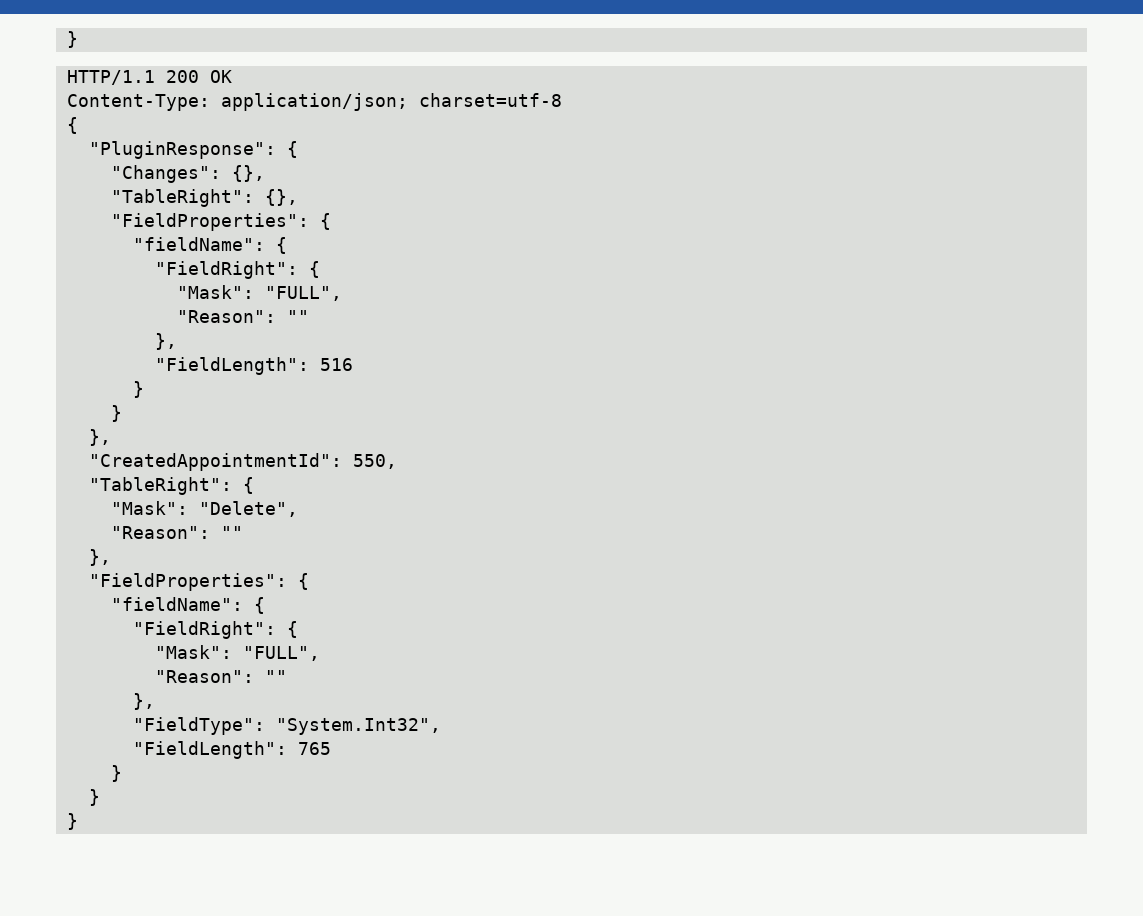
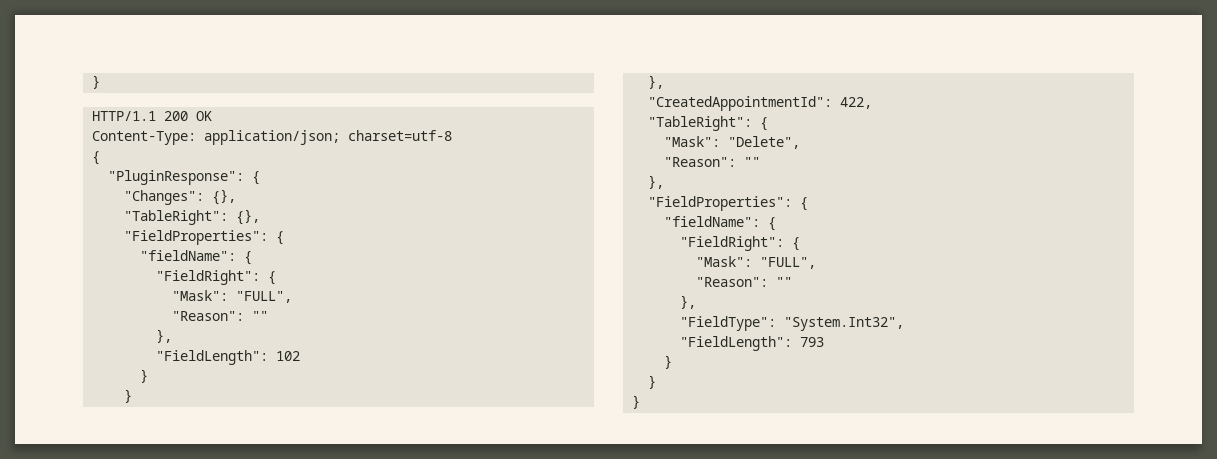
- "FieldLength": 516
+ "FieldLength": 102
- "CreatedAppointmentId": 550,
+ "CreatedAppointmentId": 422,
- "FieldLength": 765
+ "FieldLength": 793

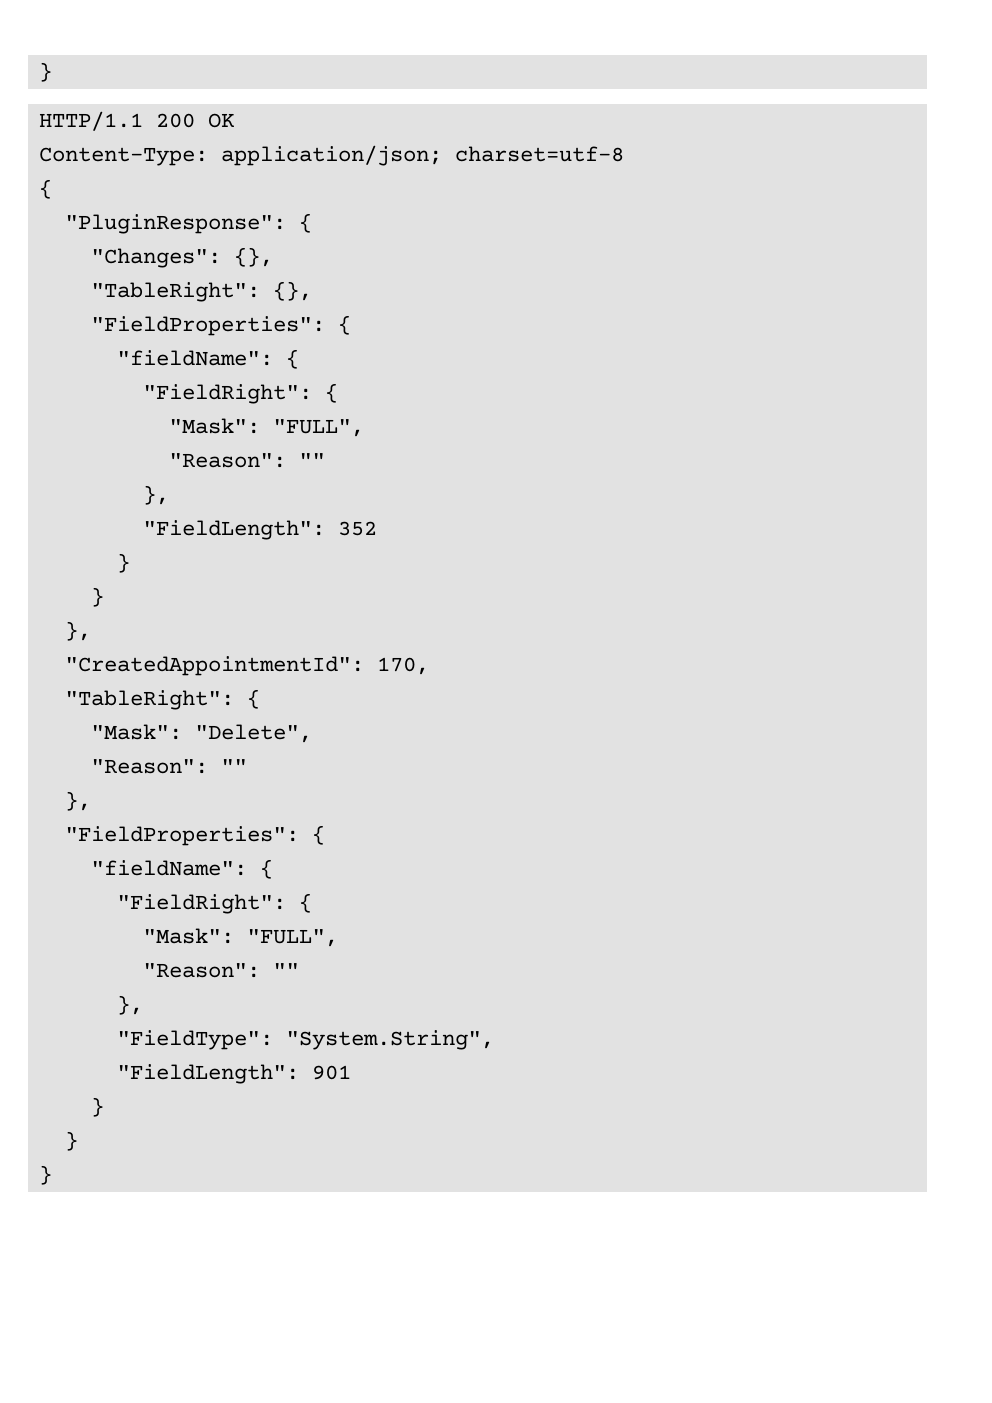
- "FieldLength": 102
+ "FieldLength": 352
- "CreatedAppointmentId": 422,
+ "CreatedAppointmentId": 170,
- "FieldType": "System.Int32",
- "FieldLength": 793
+ "FieldType": "System.String",
+ "FieldLength": 901

